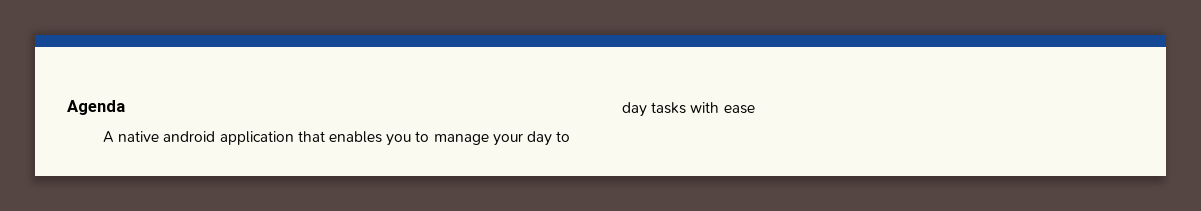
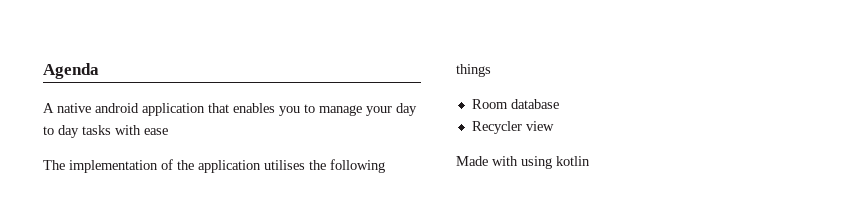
+ The implementation of the application utilises the following things
+ Room database
+ Recycler view
+ Made with using kotlin

